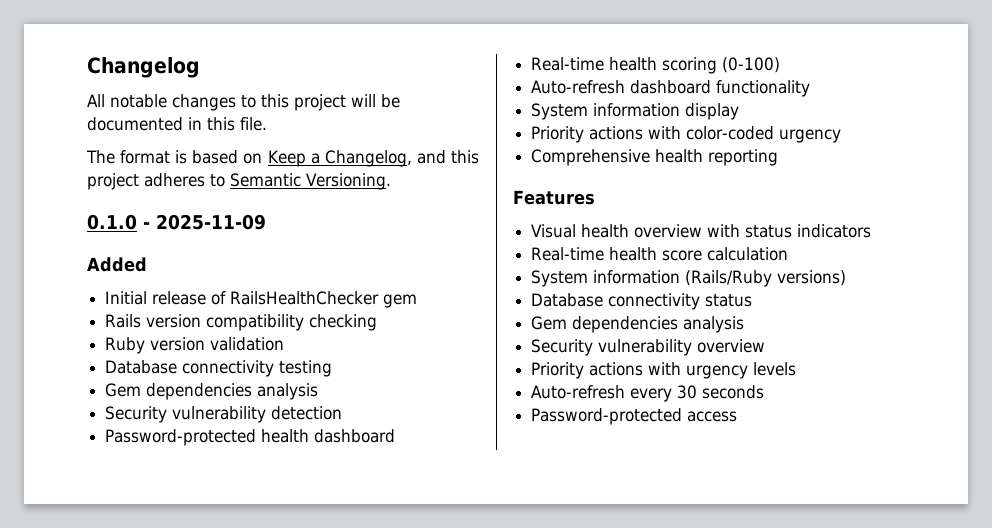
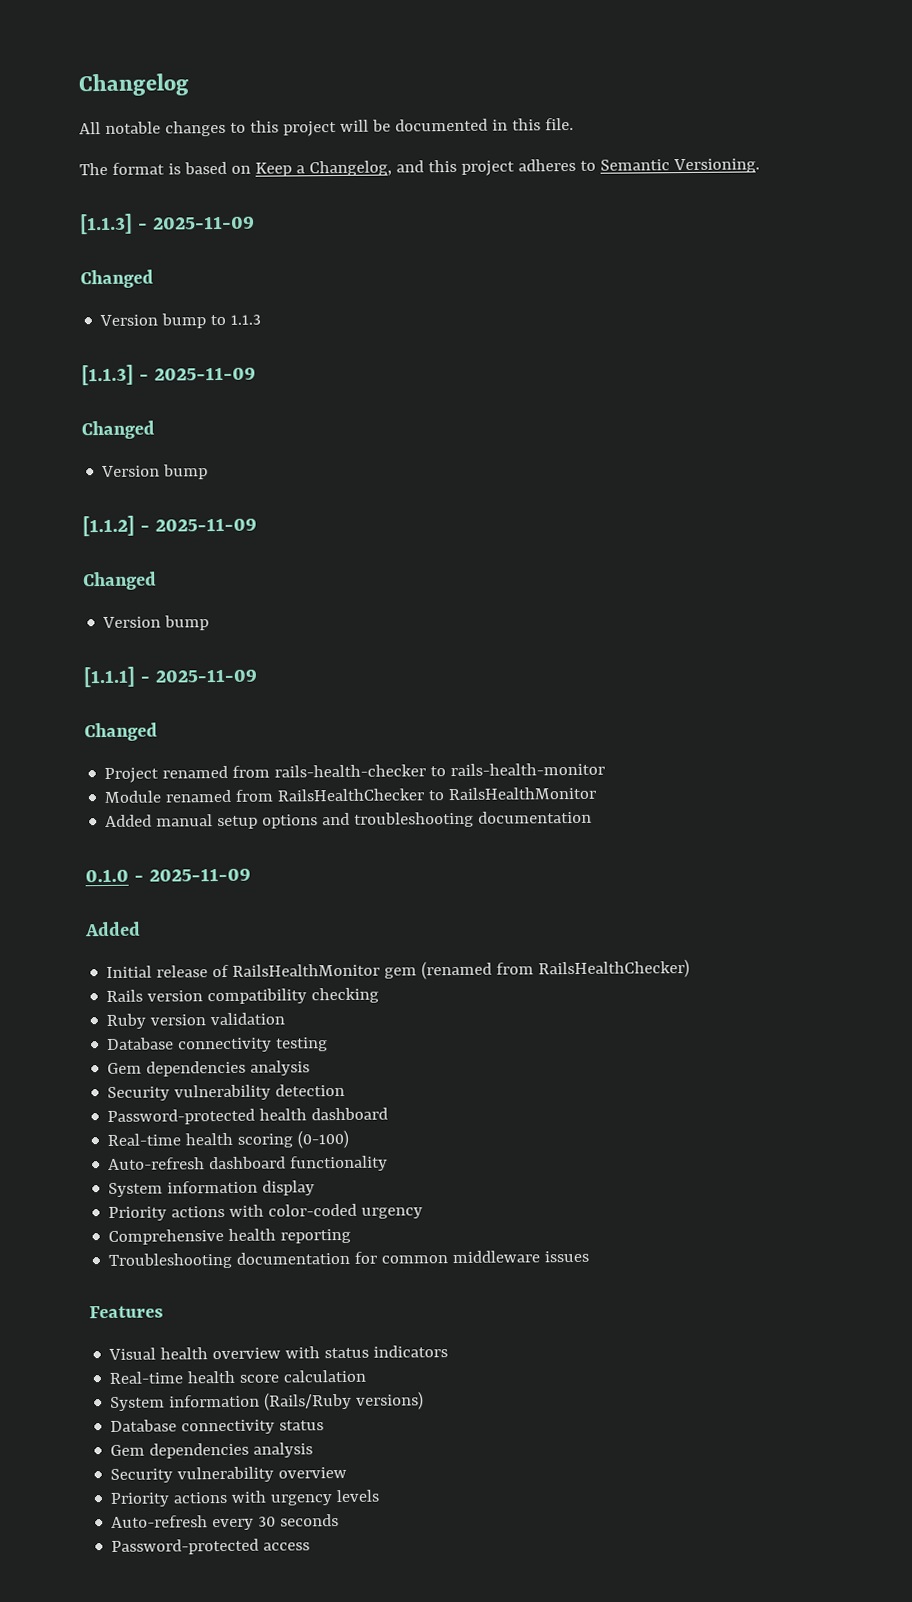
  The format is based on Keep a Changelog, and this project adheres to Semantic Versioning.
+ [1.1.3] - 2025-11-09
+ Changed
+ Version bump to 1.1.3
+ [1.1.3] - 2025-11-09
+ Changed
+ Version bump
+ [1.1.2] - 2025-11-09
+ Changed
+ Version bump
+ [1.1.1] - 2025-11-09
+ Changed
+ Project renamed from rails-health-checker to rails-health-monitor
+ Module renamed from RailsHealthChecker to RailsHealthMonitor
+ Added manual setup options and troubleshooting documentation
- Initial release of RailsHealthChecker gem
+ Initial release of RailsHealthMonitor gem (renamed from RailsHealthChecker)
+ Troubleshooting documentation for common middleware issues

